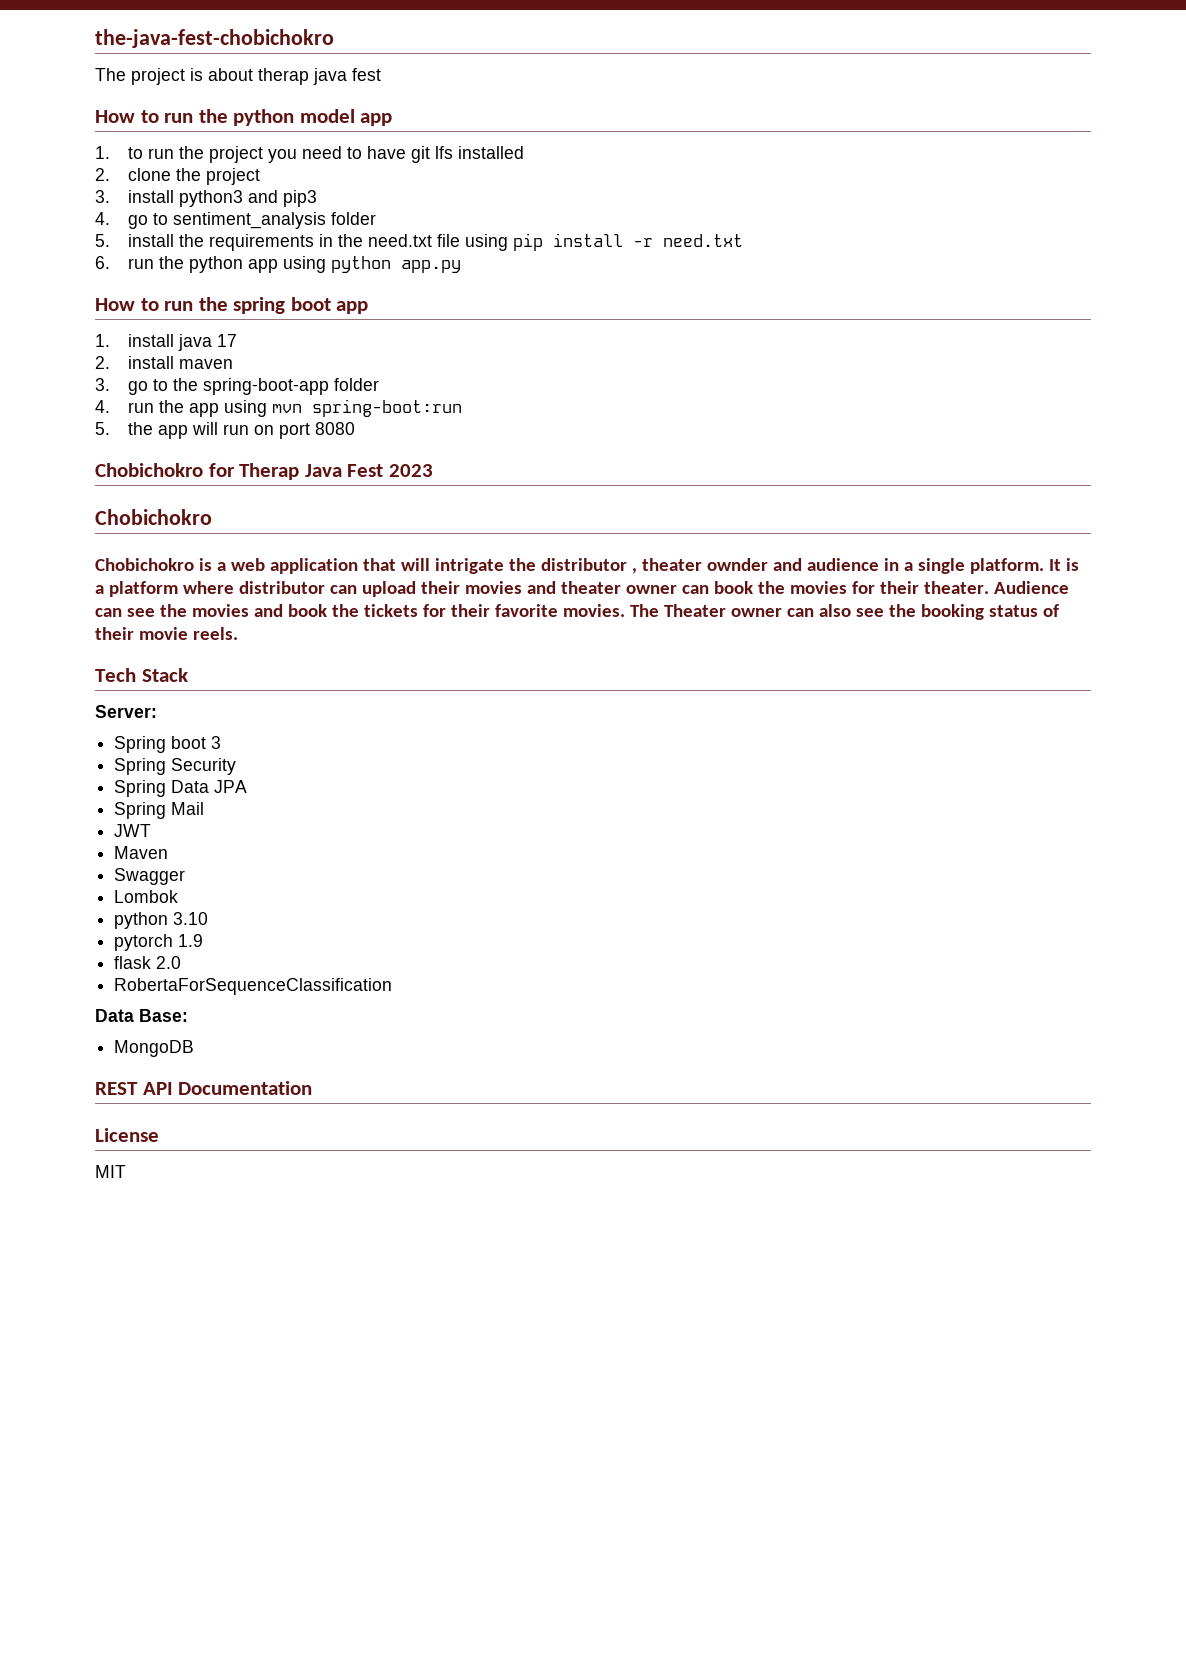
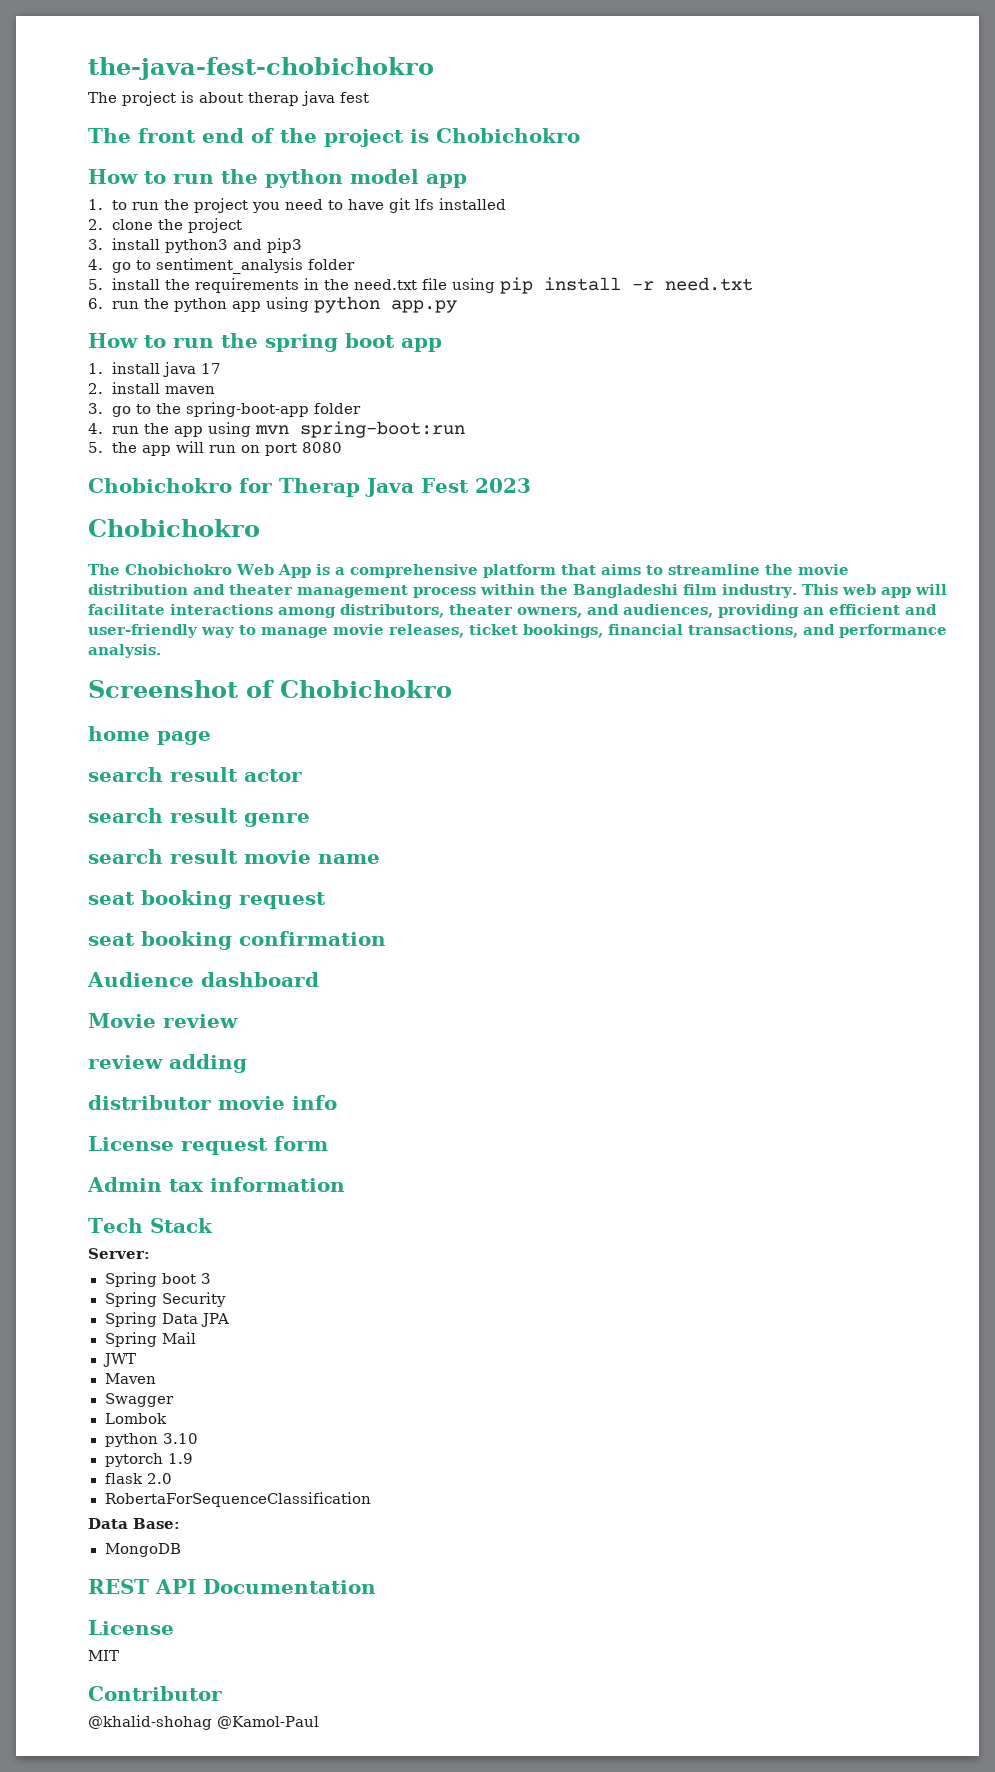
+ The front end of the project is Chobichokro
- Chobichokro is a web application that will intrigate the distributor , theater ownder and audience in a single platform. It is a platform where distributor can upload their movies and theater owner can book the movies for their theater. Audience can see the movies and book the tickets for their favorite movies. The Theater owner can also see the booking status of their movie reels.
+ The Chobichokro Web App is a comprehensive platform that aims to streamline the movie distribution and theater management process within the Bangladeshi film industry. This web app will facilitate interactions among distributors, theater owners, and audiences, providing an efficient and user-friendly way to manage movie releases, ticket bookings, financial transactions, and performance analysis.
+ Screenshot of Chobichokro
+ home page
+ search result actor
+ search result genre
+ search result movie name
+ seat booking request
+ seat booking confirmation
+ Audience dashboard
+ Movie review
+ review adding
+ distributor movie info
+ License request form
+ Admin tax information
+ Contributor
+ @khalid-shohag @Kamol-Paul

